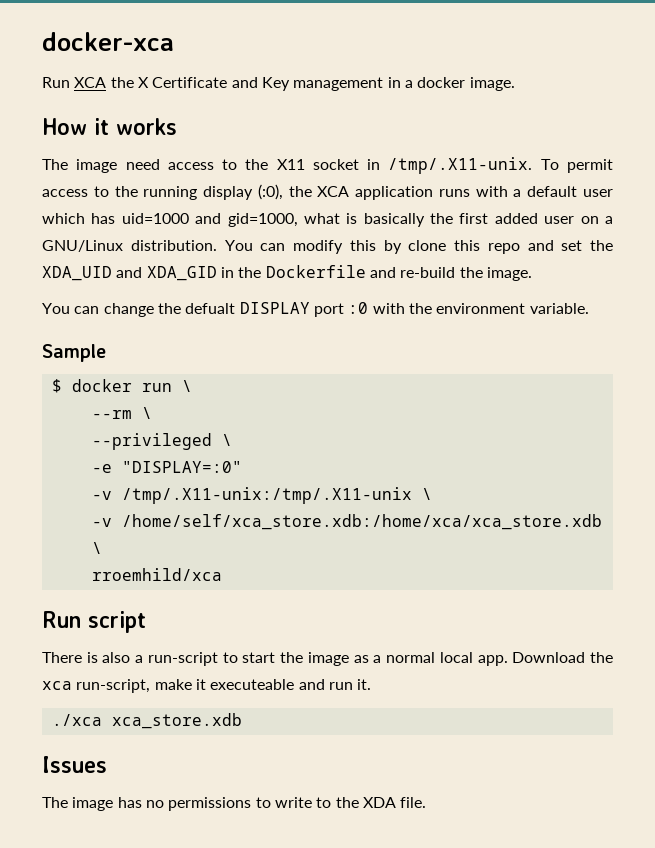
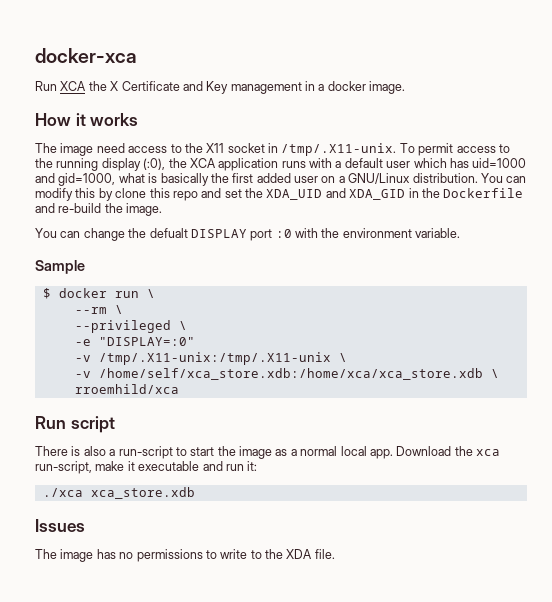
- Download the xca run-script, make it executeable and run it.
+ Download the xca run-script, make it executable and run it:

